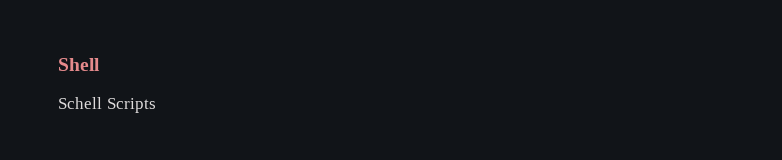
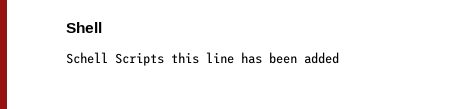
- Schell Scripts
+ Schell Scripts this line has been added

